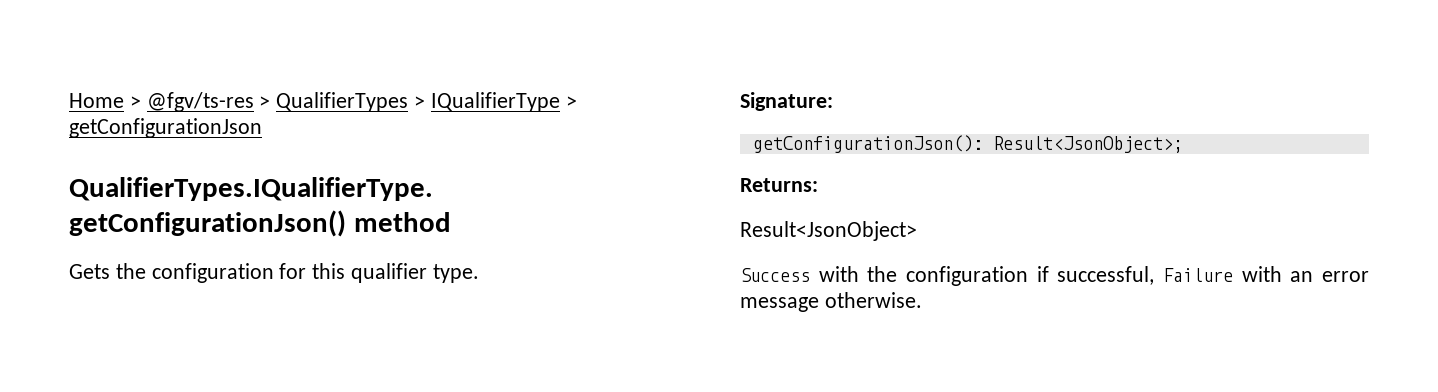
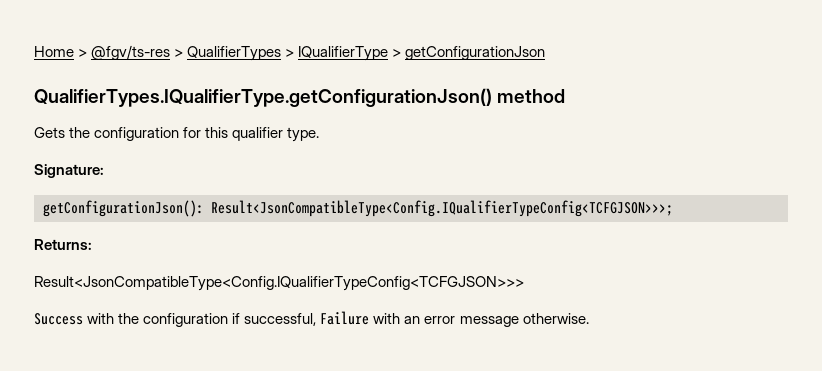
- getConfigurationJson(): Result<JsonObject>;
+ getConfigurationJson(): Result<JsonCompatibleType<Config.IQualifierTypeConfig<TCFGJSON>>>;
- Result<JsonObject>
+ Result<JsonCompatibleType<Config.IQualifierTypeConfig<TCFGJSON>>>

